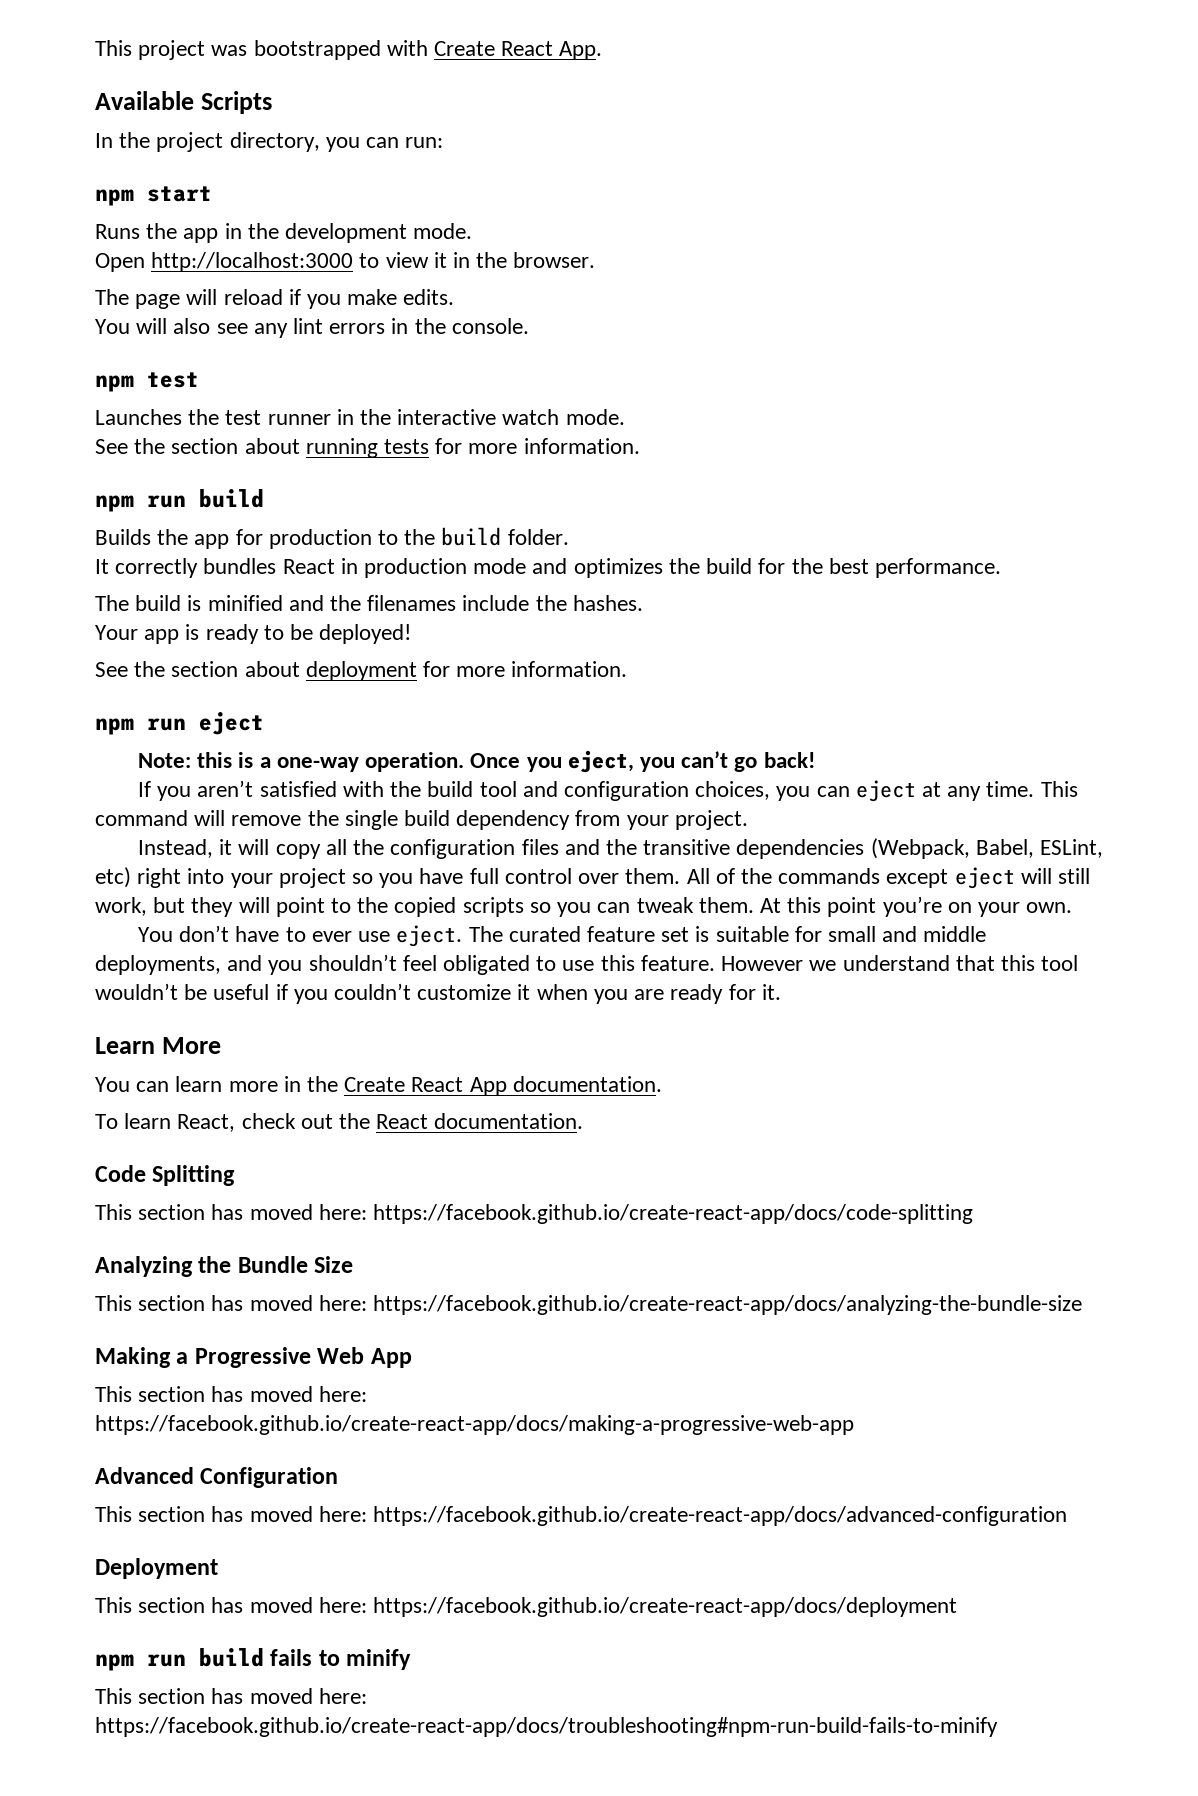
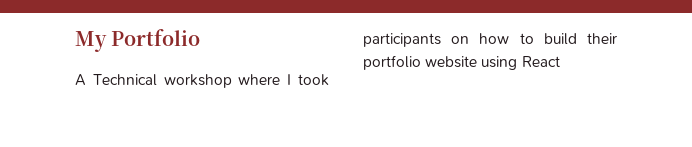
- This project was bootstrapped with Create React App.
- Available Scripts
- In the project directory, you can run:
- npm start
- Runs the app in the development mode.
- Open http://localhost:3000 to view it in the browser.
- The page will reload if you make edits.
- You will also see any lint errors in the console.
- npm test
- Launches the test runner in the interactive watch mode.
- See the section about running tests for more information.
- npm run build
- Builds the app for production to the build folder.
- It correctly bundles React in production mode and optimizes the build for the best performance.
- The build is minified and the filenames include the hashes.
- Your app is ready to be deployed!
- See the section about deployment for more information.
- npm run eject
- Note: this is a one-way operation. Once you eject, you can’t go back!
- If you aren’t satisfied with the build tool and configuration choices, you can eject at any time. This command will remove the single build dependency from your project.
- Instead, it will copy all the configuration files and the transitive dependencies (Webpack, Babel, ESLint, etc) right into your project so you have full control over them. All of the commands except eject will still work, but they will point to the copied scripts so you can tweak them. At this point you’re on your own.
- You don’t have to ever use eject. The curated feature set is suitable for small and middle deployments, and you shouldn’t feel obligated to use this feature. However we understand that this tool wouldn’t be useful if you couldn’t customize it when you are ready for it.
- Learn More
- You can learn more in the Create React App documentation.
- To learn React, check out the React documentation.
- Code Splitting
- This section has moved here: https://facebook.github.io/create-react-app/docs/code-splitting
- Analyzing the Bundle Size
- This section has moved here: https://facebook.github.io/create-react-app/docs/analyzing-the-bundle-size
- Making a Progressive Web App
- This section has moved here: https://facebook.github.io/create-react-app/docs/making-a-progressive-web-app
- Advanced Configuration
- This section has moved here: https://facebook.github.io/create-react-app/docs/advanced-configuration
- Deployment
- This section has moved here: https://facebook.github.io/create-react-app/docs/deployment
- npm run build fails to minify
- This section has moved here: https://facebook.github.io/create-react-app/docs/troubleshooting#npm-run-build-fails-to-minify
+ My Portfolio
+ A Technical workshop where I took participants on how to build their portfolio website using React

